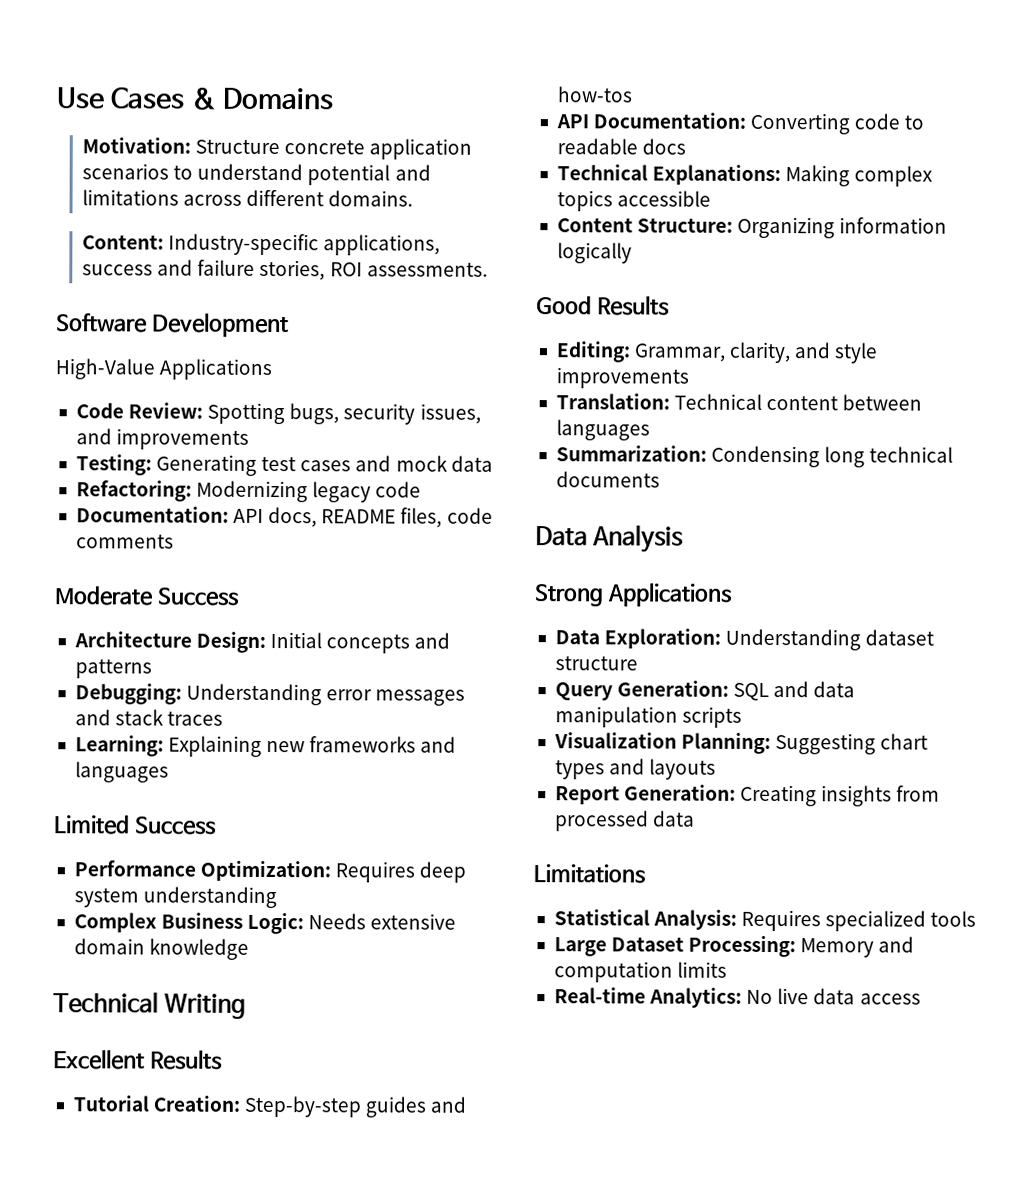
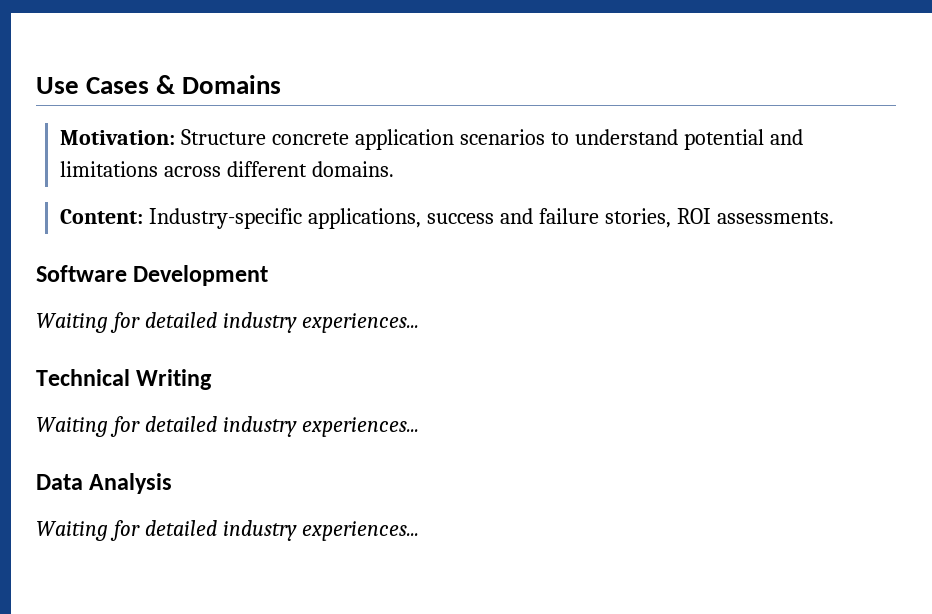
  Software Development
- High-Value Applications
- Code Review: Spotting bugs, security issues, and improvements
- Testing: Generating test cases and mock data
- Refactoring: Modernizing legacy code
- Documentation: API docs, README files, code comments
- Moderate Success
- Architecture Design: Initial concepts and patterns
- Debugging: Understanding error messages and stack traces
- Learning: Explaining new frameworks and languages
- Limited Success
- Performance Optimization: Requires deep system understanding
- Complex Business Logic: Needs extensive domain knowledge
+ Waiting for detailed industry experiences...
  Technical Writing
- Excellent Results
- Tutorial Creation: Step-by-step guides and how-tos
- API Documentation: Converting code to readable docs
- Technical Explanations: Making complex topics accessible
- Content Structure: Organizing information logically
- Good Results
- Editing: Grammar, clarity, and style improvements
- Translation: Technical content between languages
- Summarization: Condensing long technical documents
+ Waiting for detailed industry experiences...
  Data Analysis
- Strong Applications
- Data Exploration: Understanding dataset structure
- Query Generation: SQL and data manipulation scripts
- Visualization Planning: Suggesting chart types and layouts
- Report Generation: Creating insights from processed data
- Limitations
- Statistical Analysis: Requires specialized tools
- Large Dataset Processing: Memory and computation limits
- Real-time Analytics: No live data access
+ Waiting for detailed industry experiences...

